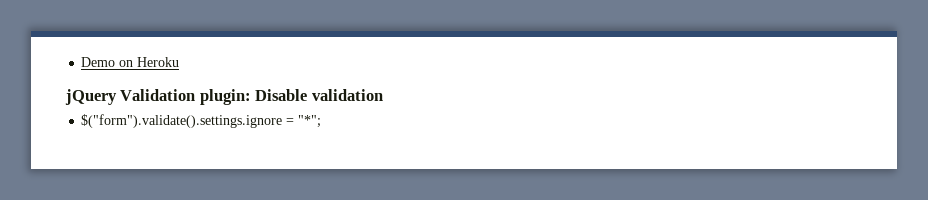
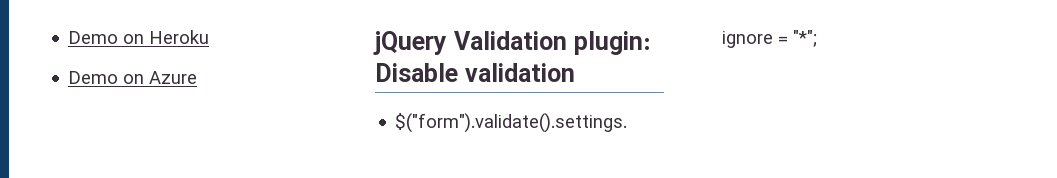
+ Demo on Azure

